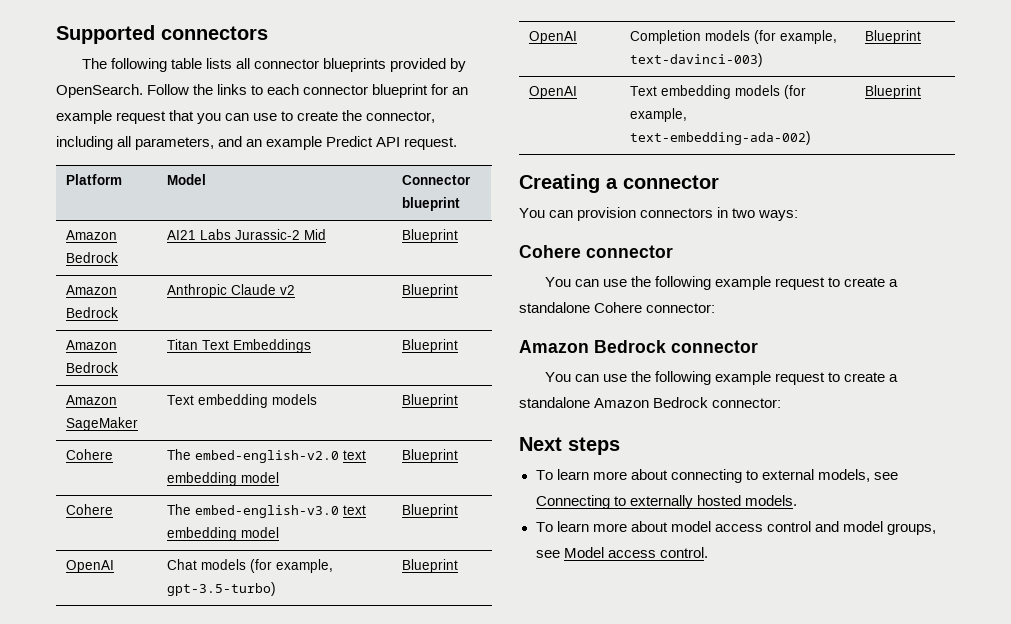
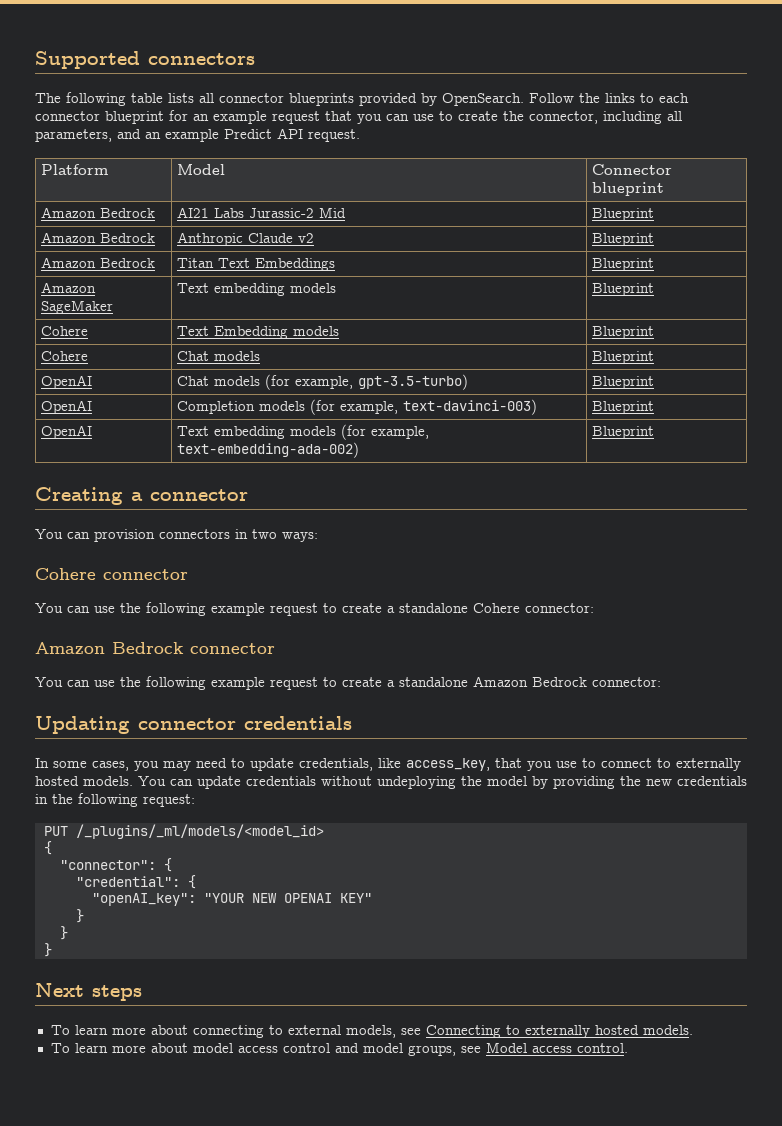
- Cohere | The embed-english-v2.0 text embedding model | Blueprint
- Cohere | The embed-english-v3.0 text embedding model | Blueprint
+ Cohere | Text Embedding models | Blueprint
+ Cohere | Chat models | Blueprint
+ Updating connector credentials
+ In some cases, you may need to update credentials, like access_key, that you use to connect to externally hosted models. You can update credentials without undeploying the model by providing the new credentials in the following request:
+ PUT /_plugins/_ml/models/<model_id>
+ {
+ "connector": {
+ "credential": {
+ "openAI_key": "YOUR NEW OPENAI KEY"
+ }
+ }
+ }

